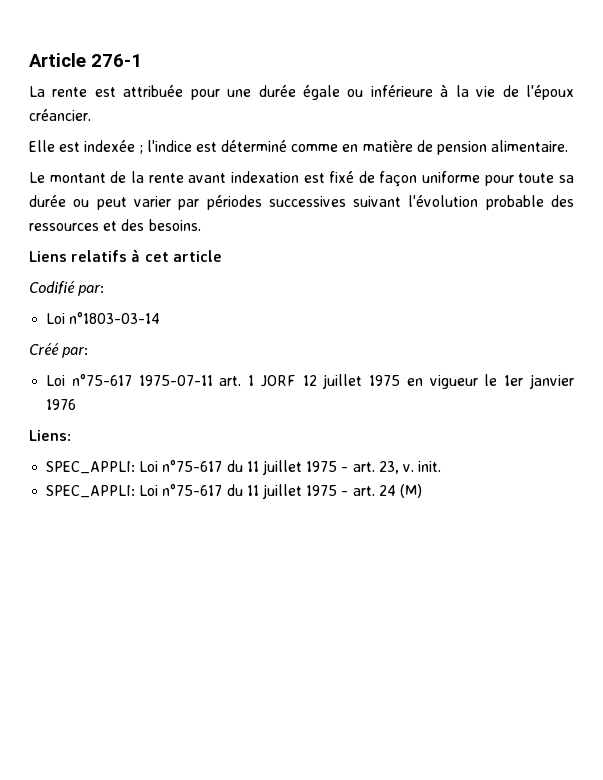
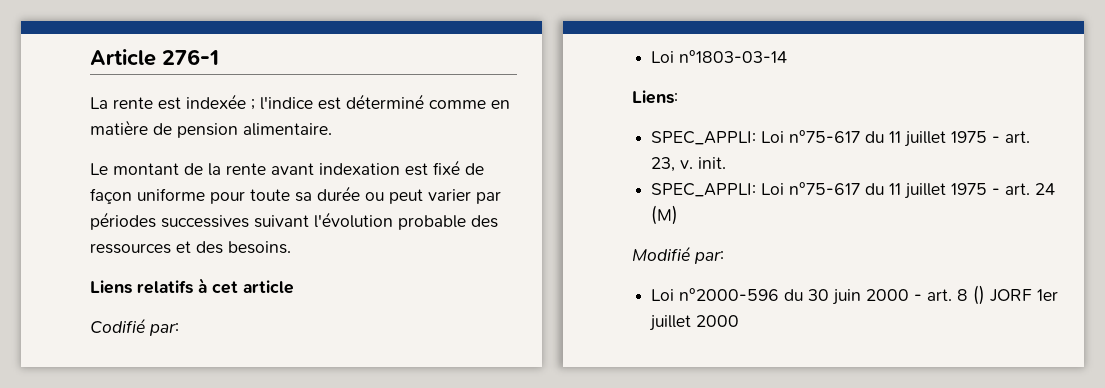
- La rente est attribuée pour une durée égale ou inférieure à la vie de l'époux créancier.
- Elle est indexée ; l'indice est déterminé comme en matière de pension alimentaire.
+ La rente est indexée ; l'indice est déterminé comme en matière de pension alimentaire.
- Créé par:
- Loi n°75-617 1975-07-11 art. 1 JORF 12 juillet 1975 en vigueur le 1er janvier 1976
+ Modifié par:
+ Loi n°2000-596 du 30 juin 2000 - art. 8 () JORF 1er juillet 2000

